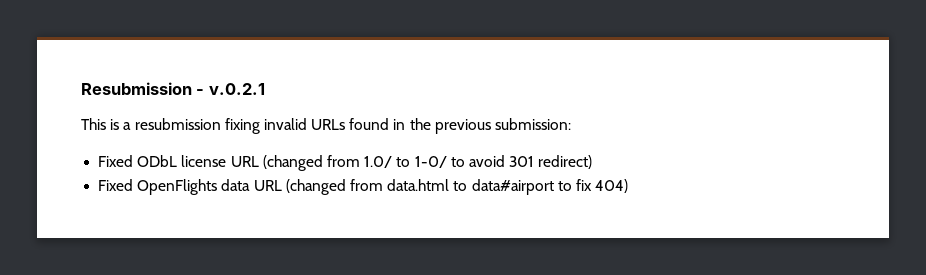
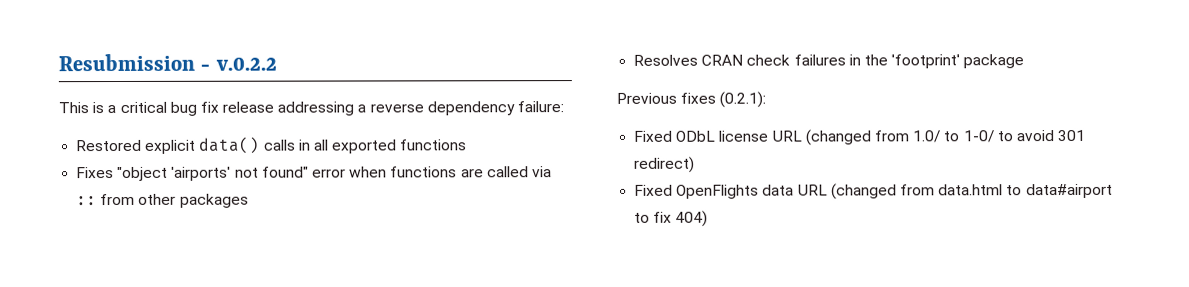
- Resubmission - v.0.2.1
+ Resubmission - v.0.2.2
- This is a resubmission fixing invalid URLs found in the previous submission:
+ This is a critical bug fix release addressing a reverse dependency failure:
+ Restored explicit data() calls in all exported functions
+ Fixes "object 'airports' not found" error when functions are called via :: from other packages
+ Resolves CRAN check failures in the 'footprint' package
+ Previous fixes (0.2.1):

